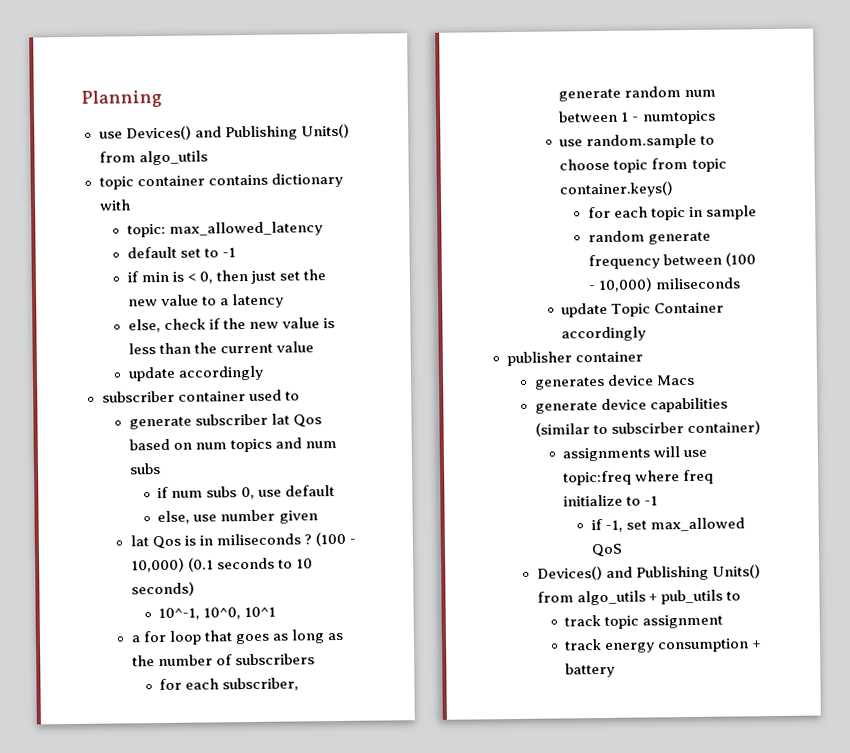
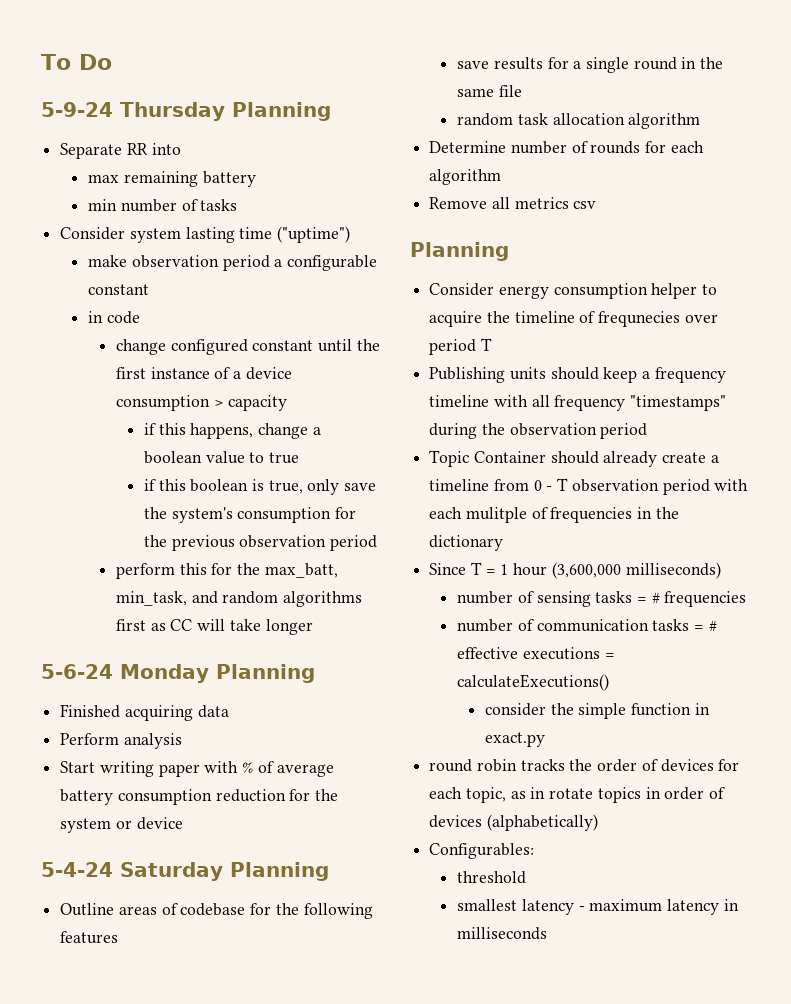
+ To Do
+ 5-9-24 Thursday Planning
+ Separate RR into
+ max remaining battery
+ min number of tasks
+ Consider system lasting time ("uptime")
+ make observation period a configurable constant
+ in code
+ change configured constant until the first instance of a device consumption > capacity
+ if this happens, change a boolean value to true
+ if this boolean is true, only save the system's consumption for the previous observation period
+ perform this for the max_batt, min_task, and random algorithms first as CC will take longer
+ 5-6-24 Monday Planning
+ Finished acquiring data
+ Perform analysis
+ Start writing paper with % of average battery consumption reduction for the system or device
+ 5-4-24 Saturday Planning
+ Outline areas of codebase for the following features
+ save results for a single round in the same file
+ random task allocation algorithm
+ Determine number of rounds for each algorithm
+ Remove all metrics csv
  Planning
- use Devices() and Publishing Units() from algo_utils
- topic container contains dictionary with
- topic: max_allowed_latency
- default set to -1
- if min is < 0, then just set the new value to a latency
- else, check if the new value is less than the current value
- update accordingly
- subscriber container used to
- generate subscriber lat Qos based on num topics and num subs
- if num subs 0, use default
- else, use number given
- lat Qos is in miliseconds ? (100 - 10,000) (0.1 seconds to 10 seconds)
- 10^-1, 10^0, 10^1
- a for loop that goes as long as the number of subscribers
- for each subscriber, generate random num between 1 - numtopics
- use random.sample to choose topic from topic container.keys()
- for each topic in sample
- random generate frequency between (100 - 10,000) miliseconds
- update Topic Container accordingly
- publisher container
- generates device Macs
- generate device capabilities (similar to subscirber container)
- assignments will use topic:freq where freq initialize to -1
- if -1, set max_allowed QoS
- Devices() and Publishing Units() from algo_utils + pub_utils to
- track topic assignment
- track energy consumption + battery
+ Consider energy consumption helper to acquire the timeline of frequnecies over period T
+ Publishing units should keep a frequency timeline with all frequency "timestamps" during the observation period
+ Topic Container should already create a timeline from 0 - T observation period with each mulitple of frequencies in the dictionary
+ Since T = 1 hour (3,600,000 milliseconds)
+ number of sensing tasks = # frequencies
+ number of communication tasks = # effective executions = calculateExecutions()
+ consider the simple function in exact.py
+ round robin tracks the order of devices for each topic, as in rotate topics in order of devices (alphabetically)
+ Configurables:
+ threshold
+ smallest latency - maximum latency in milliseconds

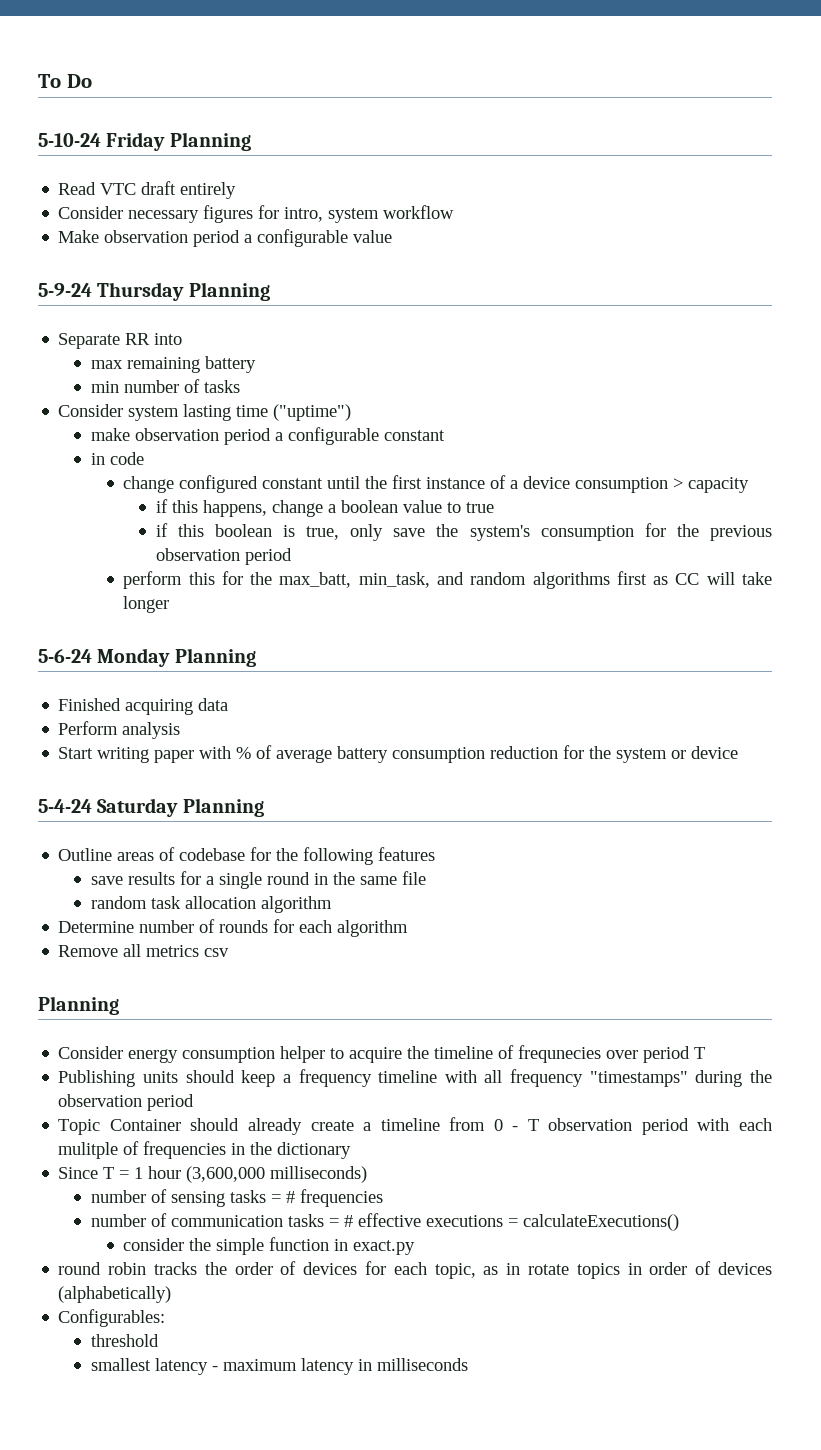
+ 5-10-24 Friday Planning
+ Read VTC draft entirely
+ Consider necessary figures for intro, system workflow
+ Make observation period a configurable value

